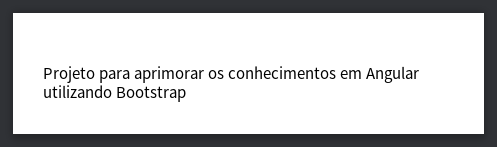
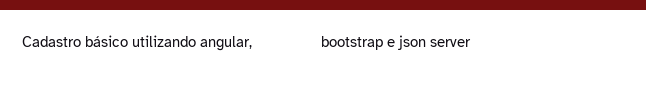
- Projeto para aprimorar os conhecimentos em Angular utilizando Bootstrap
+ Cadastro básico utilizando angular, bootstrap e json server

